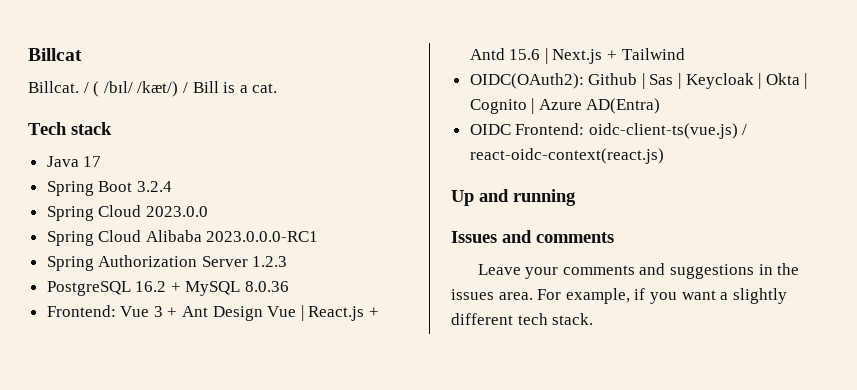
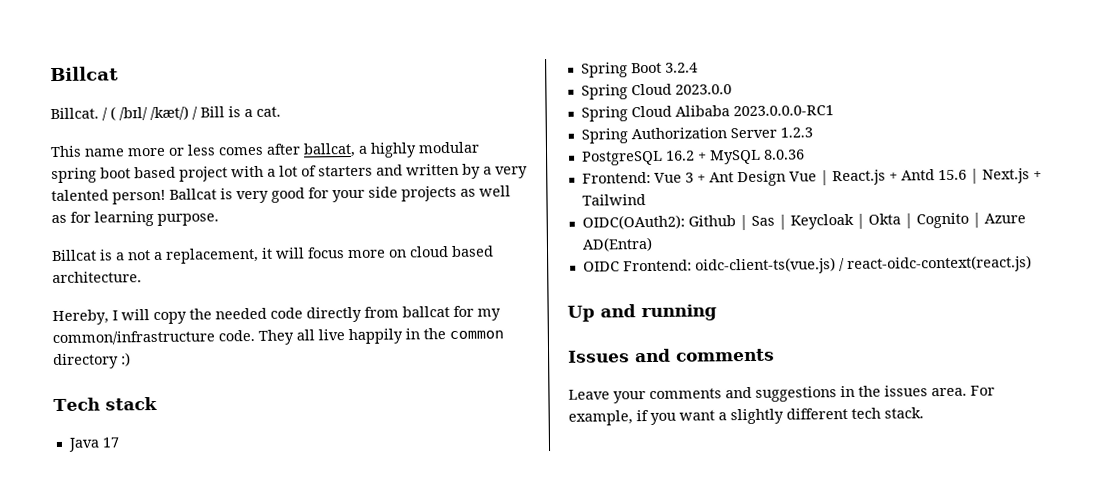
+ This name more or less comes after ballcat, a highly modular spring boot based project with a lot of starters and written by a very talented person! Ballcat is very good for your side projects as well as for learning purpose.
+ Billcat is a not a replacement, it will focus more on cloud based architecture.
+ Hereby, I will copy the needed code directly from ballcat for my common/infrastructure code. They all live happily in the common directory :)

